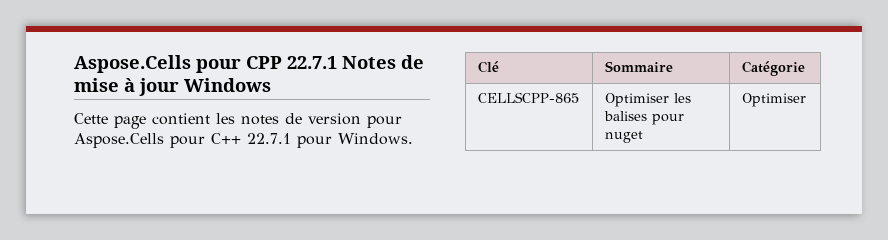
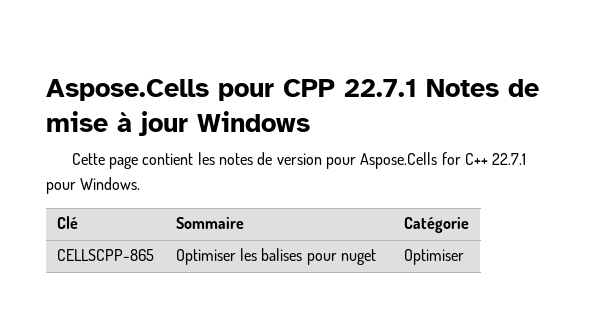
- Cette page contient les notes de version pour Aspose.Cells pour C++ 22.7.1 pour Windows.
+ Cette page contient les notes de version pour Aspose.Cells for C++ 22.7.1 pour Windows.

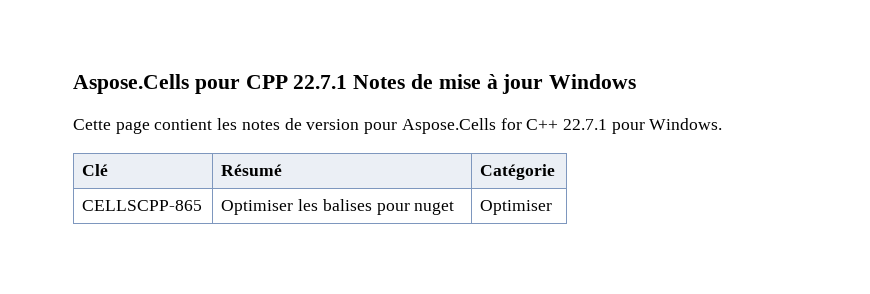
- Clé | Sommaire | Catégorie
+ Clé | Résumé | Catégorie

